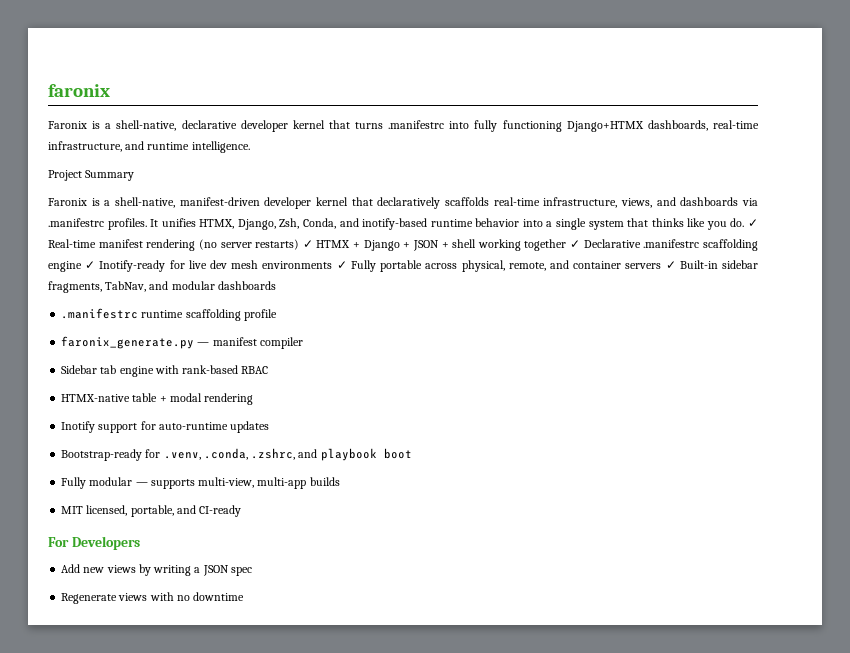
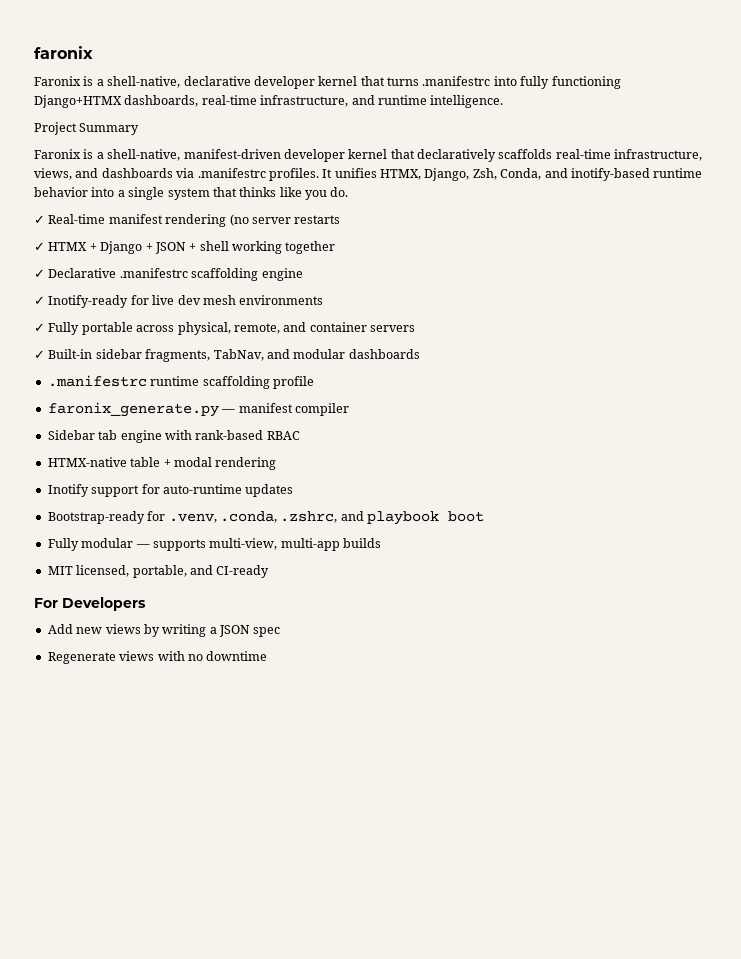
- It unifies HTMX, Django, Zsh, Conda, and inotify-based runtime behavior into a single system that thinks like you do. ✓ Real-time manifest rendering (no server restarts) ✓ HTMX + Django + JSON + shell working together ✓ Declarative .manifestrc scaffolding engine ✓ Inotify-ready for live dev mesh environments ✓ Fully portable across physical, remote, and container servers ✓ Built-in sidebar fragments, TabNav, and modular dashboards
+ It unifies HTMX, Django, Zsh, Conda, and inotify-based runtime behavior into a single system that thinks like you do.
+ ✓ Real-time manifest rendering (no server restarts
+ ✓ HTMX + Django + JSON + shell working together
+ ✓ Declarative .manifestrc scaffolding engine
+ ✓ Inotify-ready for live dev mesh environments
+ ✓ Fully portable across physical, remote, and container servers
+ ✓ Built-in sidebar fragments, TabNav, and modular dashboards

